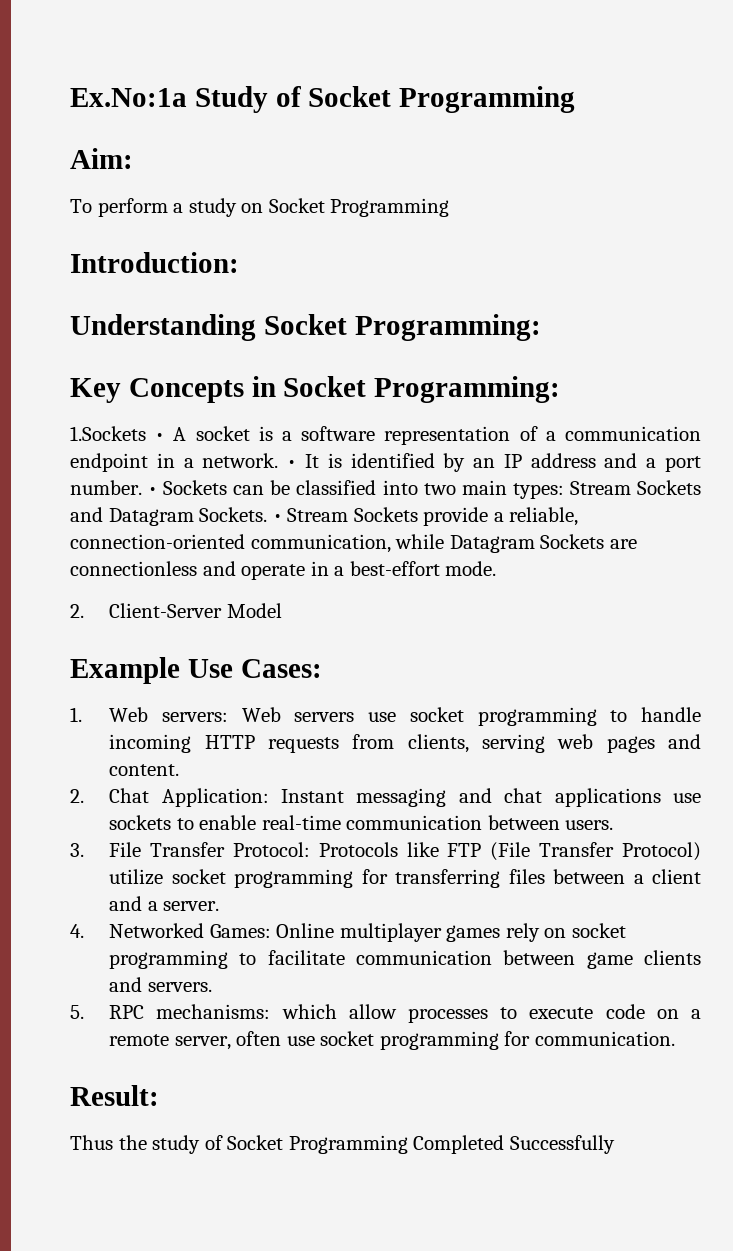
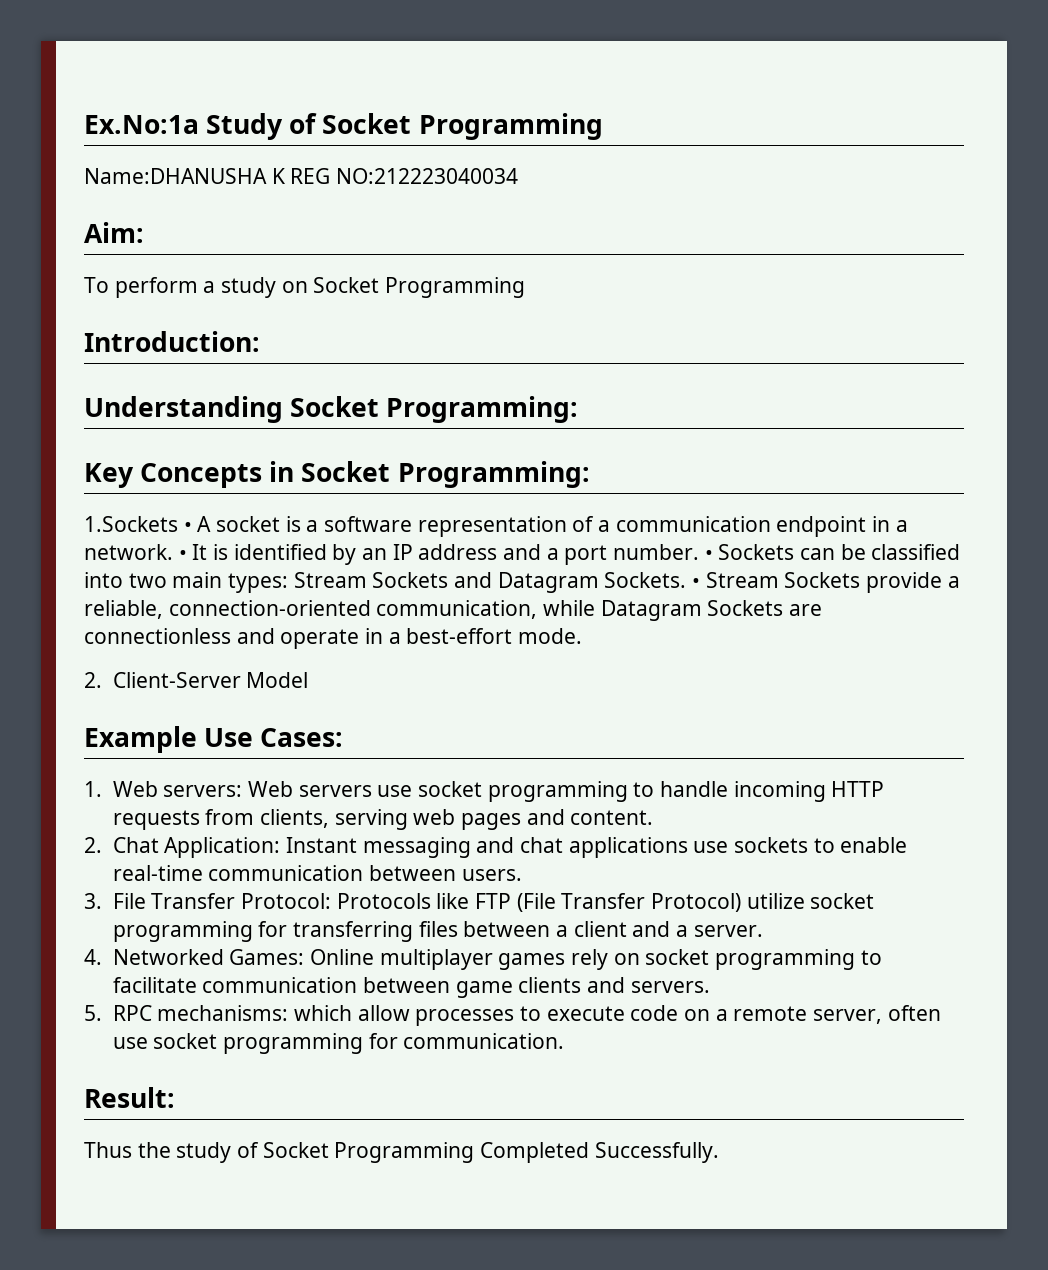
+ Name:DHANUSHA K REG NO:212223040034
- Thus the study of Socket Programming Completed Successfully
+ Thus the study of Socket Programming Completed Successfully.

